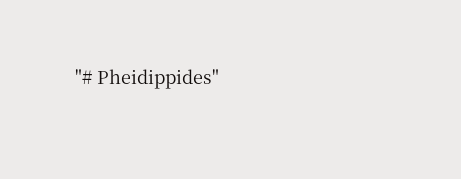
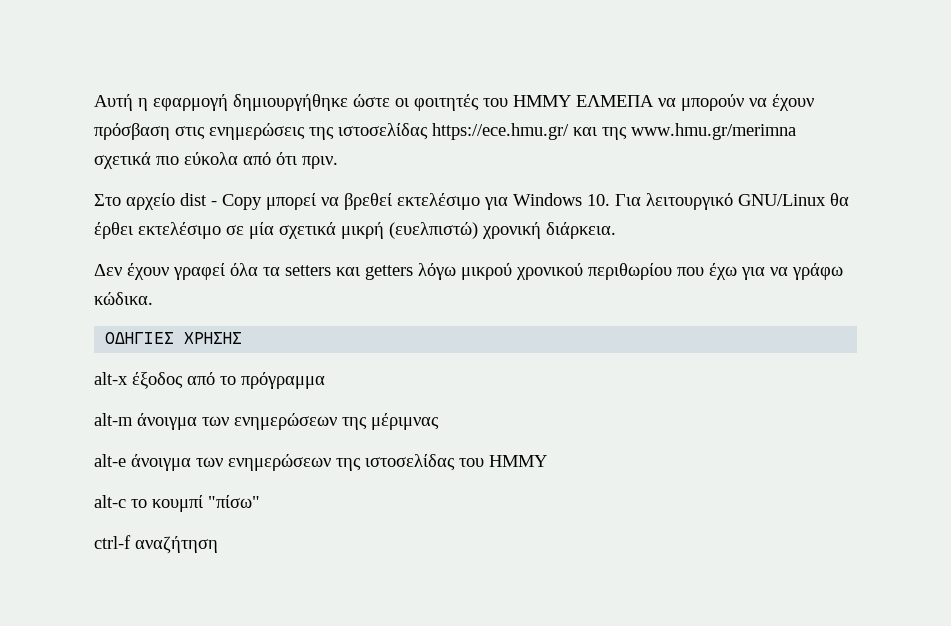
- "# Pheidippides"
+ Αυτή η εφαρμογή δημιουργήθηκε ώστε οι φοιτητές του ΗΜΜΥ ΕΛΜΕΠΑ να μπορούν να έχουν πρόσβαση στις ενημερώσεις της ιστοσελίδας https://ece.hmu.gr/ και της www.hmu.gr/merimna σχετικά πιο εύκολα από ότι πριν.
+ Στο αρχείο dist - Copy μπορεί να βρεθεί εκτελέσιμο για Windows 10. Για λειτουργικό GNU/Linux θα έρθει εκτελέσιμο σε μία σχετικά μικρή (ευελπιστώ) χρονική διάρκεια.
+ Δεν έχουν γραφεί όλα τα setters και getters λόγω μικρού χρονικού περιθωρίου που έχω για να γράφω κώδικα.
+ ΟΔΗΓΙΕΣ ΧΡΗΣΗΣ
+ alt-x έξοδος από το πρόγραμμα
+ alt-m άνοιγμα των ενημερώσεων της μέριμνας
+ alt-e άνοιγμα των ενημερώσεων της ιστοσελίδας του ΗΜΜΥ
+ alt-c το κουμπί "πίσω"
+ ctrl-f αναζήτηση

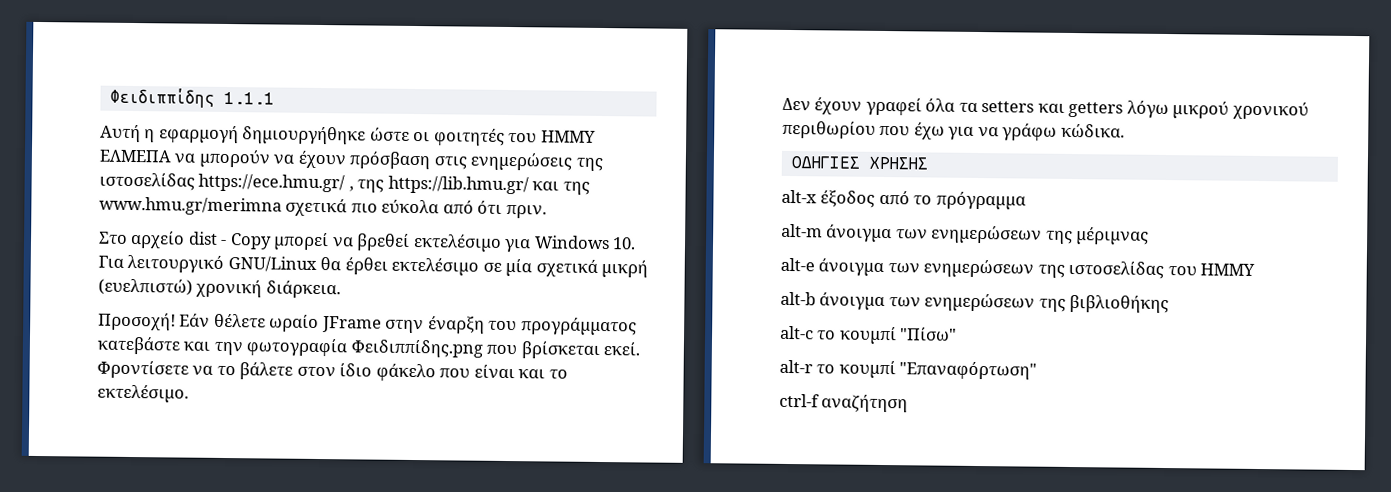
+ Φειδιππίδης 1.1.1
- Αυτή η εφαρμογή δημιουργήθηκε ώστε οι φοιτητές του ΗΜΜΥ ΕΛΜΕΠΑ να μπορούν να έχουν πρόσβαση στις ενημερώσεις της ιστοσελίδας https://ece.hmu.gr/ και της www.hmu.gr/merimna σχετικά πιο εύκολα από ότι πριν.
+ Αυτή η εφαρμογή δημιουργήθηκε ώστε οι φοιτητές του ΗΜΜΥ ΕΛΜΕΠΑ να μπορούν να έχουν πρόσβαση στις ενημερώσεις της ιστοσελίδας https://ece.hmu.gr/ , της https://lib.hmu.gr/ και της www.hmu.gr/merimna σχετικά πιο εύκολα από ότι πριν.
+ Προσοχή! Εάν θέλετε ωραίο JFrame στην έναρξη του προγράμματος κατεβάστε και την φωτογραφία Φειδιππίδης.png που βρίσκεται εκεί. Φροντίσετε να το βάλετε στον ίδιο φάκελο που είναι και το εκτελέσιμο.
- alt-c το κουμπί "πίσω"
+ alt-b άνοιγμα των ενημερώσεων της βιβλιοθήκης
+ alt-c το κουμπί "Πίσω"
+ alt-r το κουμπί "Επαναφόρτωση"

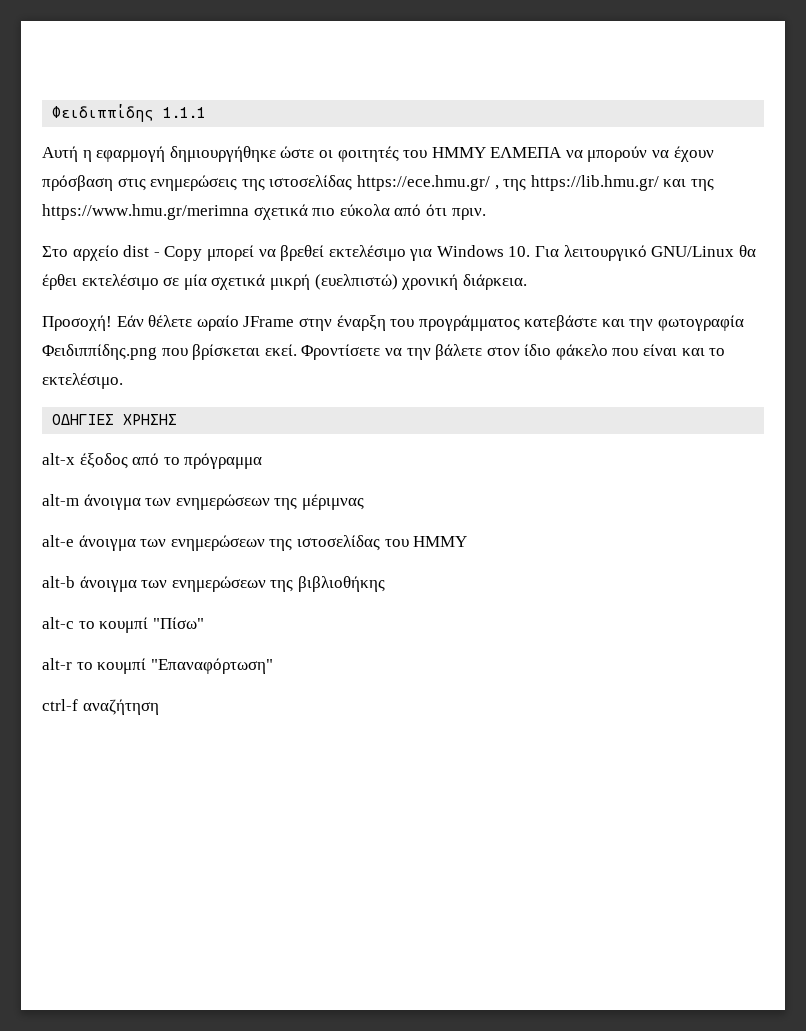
- Αυτή η εφαρμογή δημιουργήθηκε ώστε οι φοιτητές του ΗΜΜΥ ΕΛΜΕΠΑ να μπορούν να έχουν πρόσβαση στις ενημερώσεις της ιστοσελίδας https://ece.hmu.gr/ , της https://lib.hmu.gr/ και της www.hmu.gr/merimna σχετικά πιο εύκολα από ότι πριν.
+ Αυτή η εφαρμογή δημιουργήθηκε ώστε οι φοιτητές του ΗΜΜΥ ΕΛΜΕΠΑ να μπορούν να έχουν πρόσβαση στις ενημερώσεις της ιστοσελίδας https://ece.hmu.gr/ , της https://lib.hmu.gr/ και της https://www.hmu.gr/merimna σχετικά πιο εύκολα από ότι πριν.
- Φροντίσετε να το βάλετε στον ίδιο φάκελο που είναι και το εκτελέσιμο.
+ Φροντίσετε να την βάλετε στον ίδιο φάκελο που είναι και το εκτελέσιμο.
- Δεν έχουν γραφεί όλα τα setters και getters λόγω μικρού χρονικού περιθωρίου που έχω για να γράφω κώδικα.

